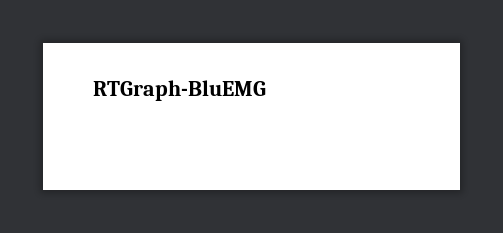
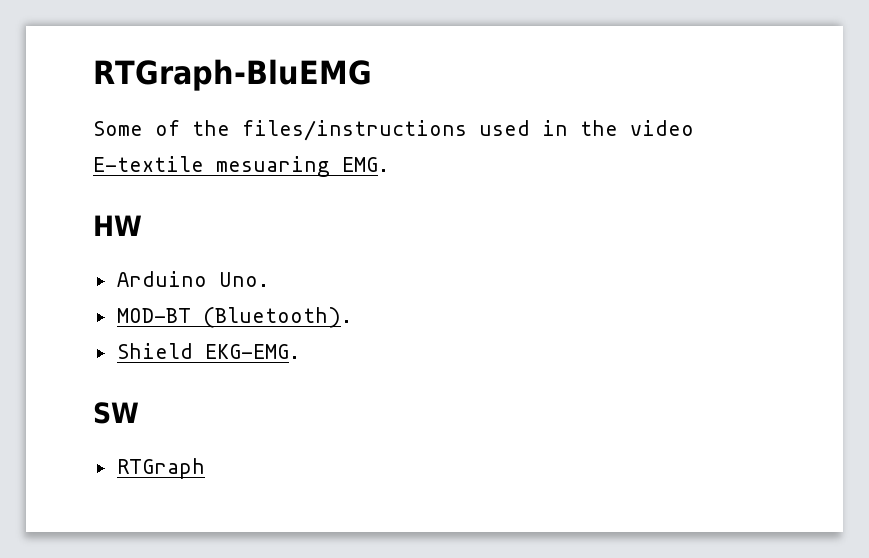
+ Some of the files/instructions used in the video E-textile mesuaring EMG.
+ HW
+ Arduino Uno.
+ MOD-BT (Bluetooth).
+ Shield EKG-EMG.
+ SW
+ RTGraph

